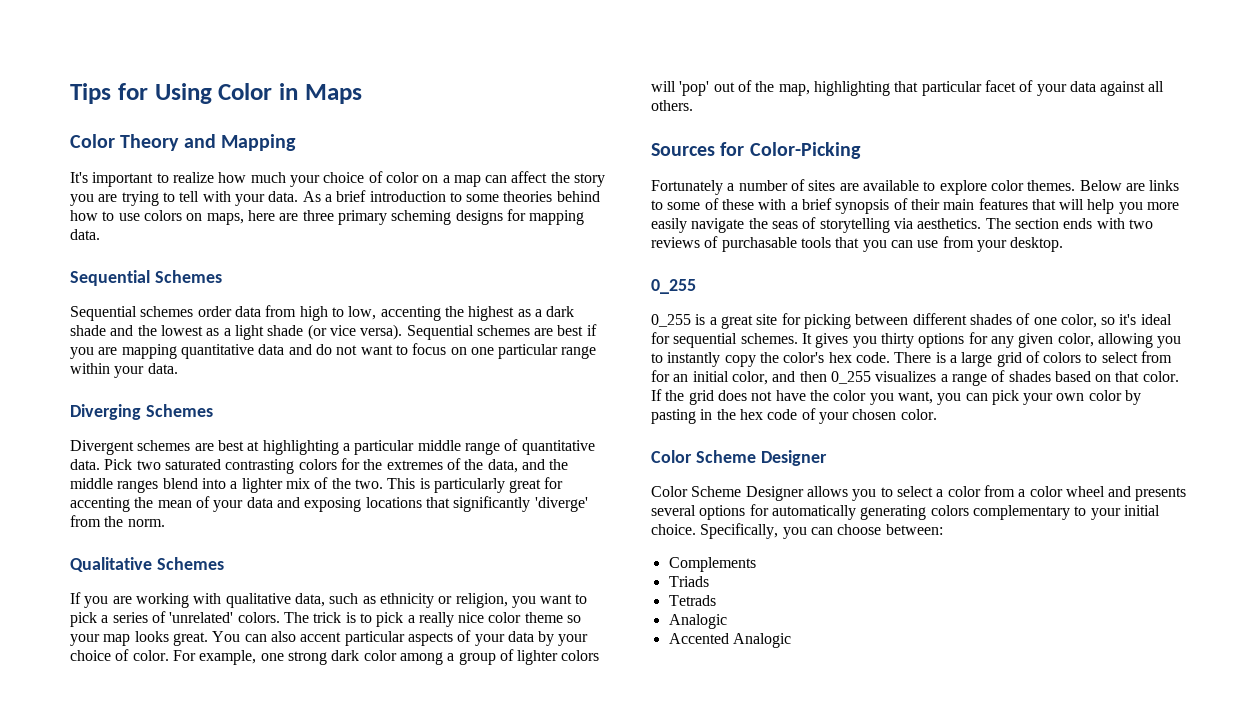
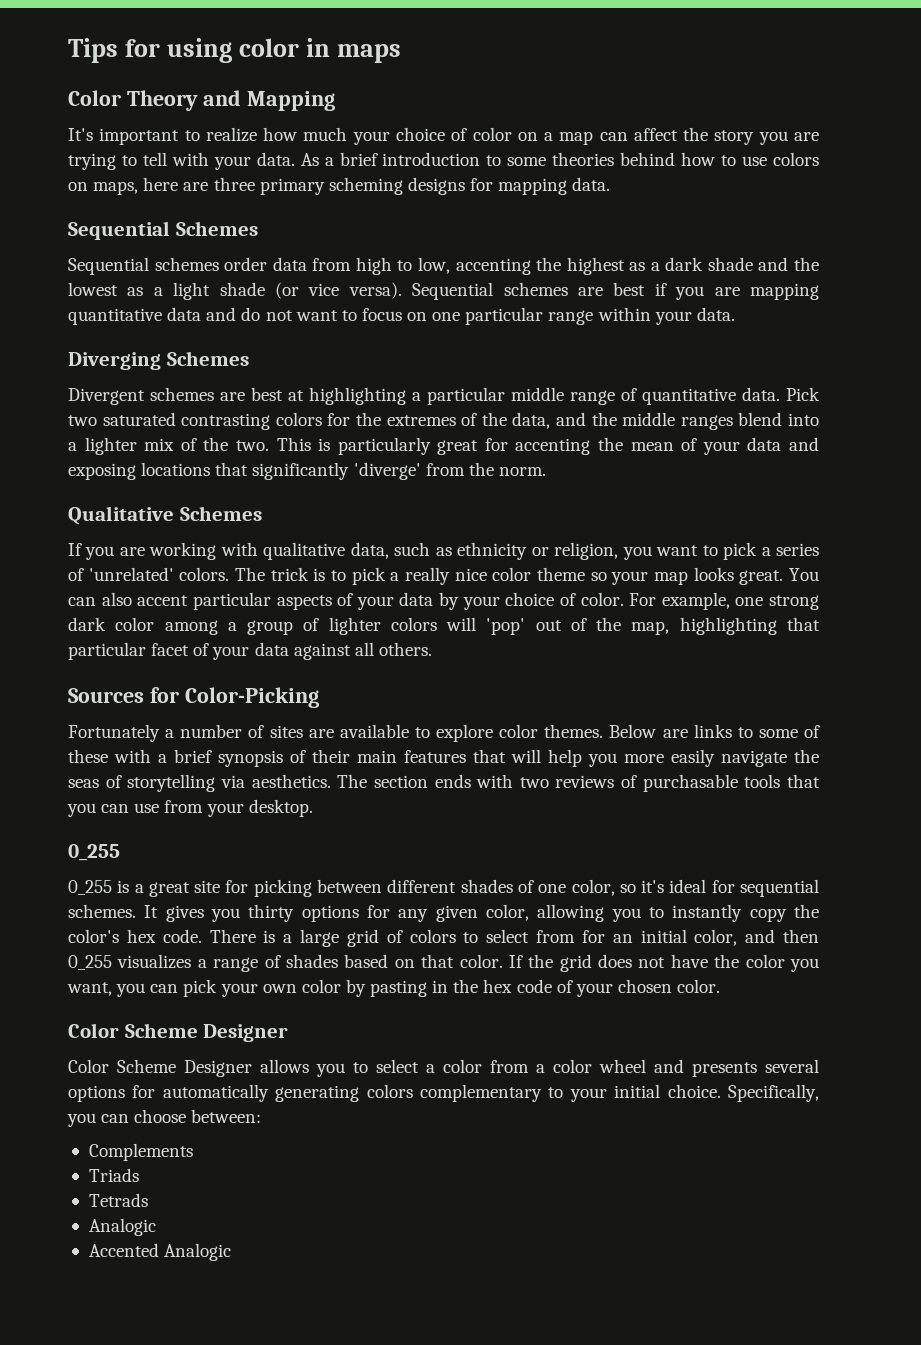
- Tips for Using Color in Maps
+ Tips for using color in maps

